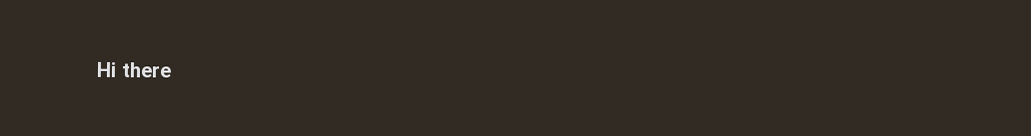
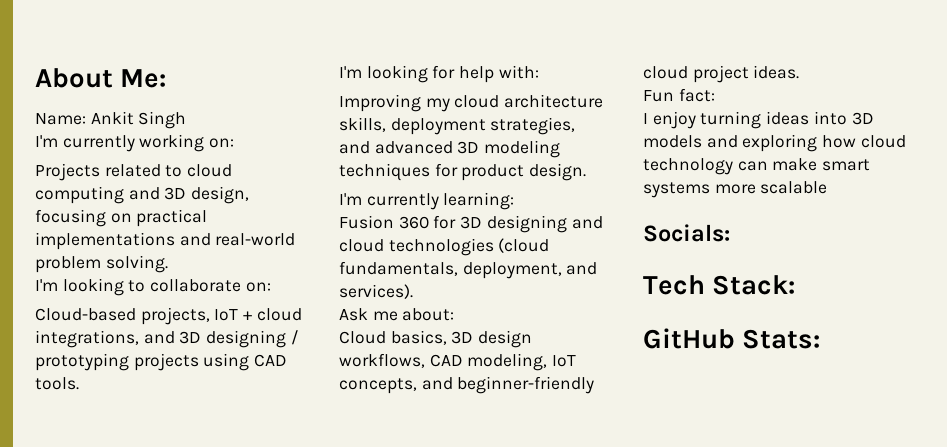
- Hi there
+ About Me:
+ Name: Ankit Singh
+ I'm currently working on:
+ Projects related to cloud computing and 3D design, focusing on practical implementations and real-world problem solving.
+ I'm looking to collaborate on:
+ Cloud-based projects, IoT + cloud integrations, and 3D designing / prototyping projects using CAD tools.
+ I'm looking for help with:
+ Improving my cloud architecture skills, deployment strategies, and advanced 3D modeling techniques for product design.
+ I'm currently learning:
+ Fusion 360 for 3D designing and cloud technologies (cloud fundamentals, deployment, and services).
+ Ask me about:
+ Cloud basics, 3D design workflows, CAD modeling, IoT concepts, and beginner-friendly cloud project ideas.
+ Fun fact:
+ I enjoy turning ideas into 3D models and exploring how cloud technology can make smart systems more scalable
+ Socials:
+ Tech Stack:
+ GitHub Stats:

